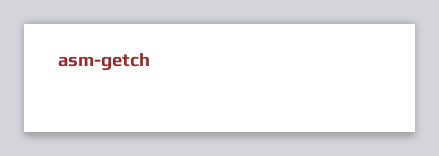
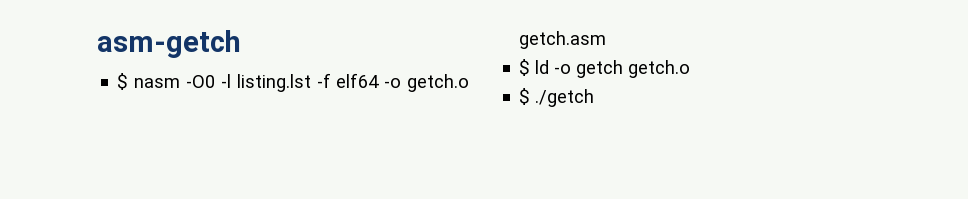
+ $ nasm -O0 -l listing.lst -f elf64 -o getch.o getch.asm
+ $ ld -o getch getch.o
+ $ ./getch

